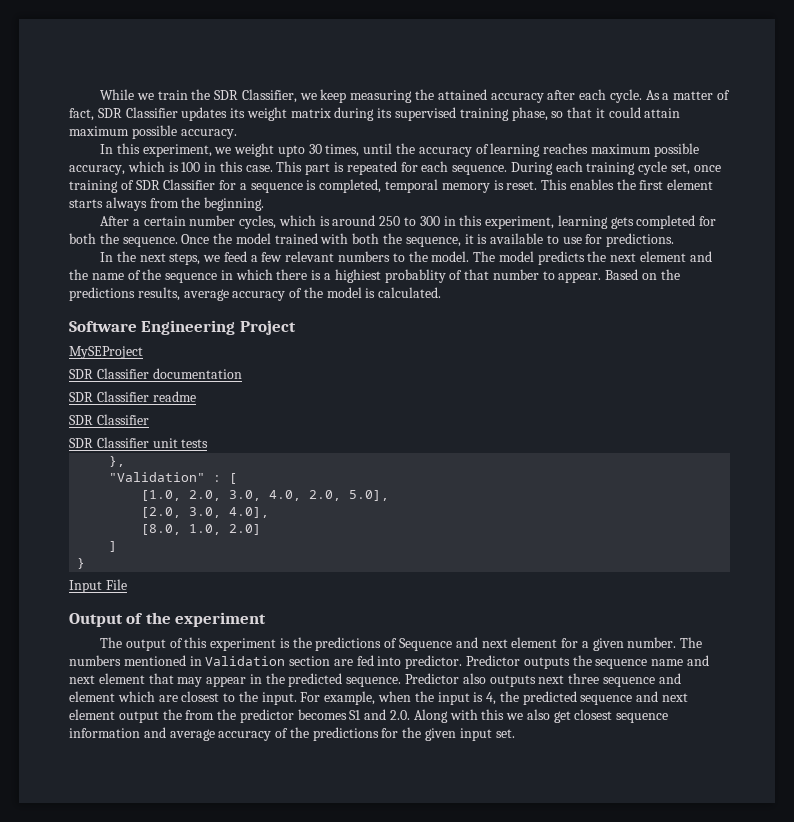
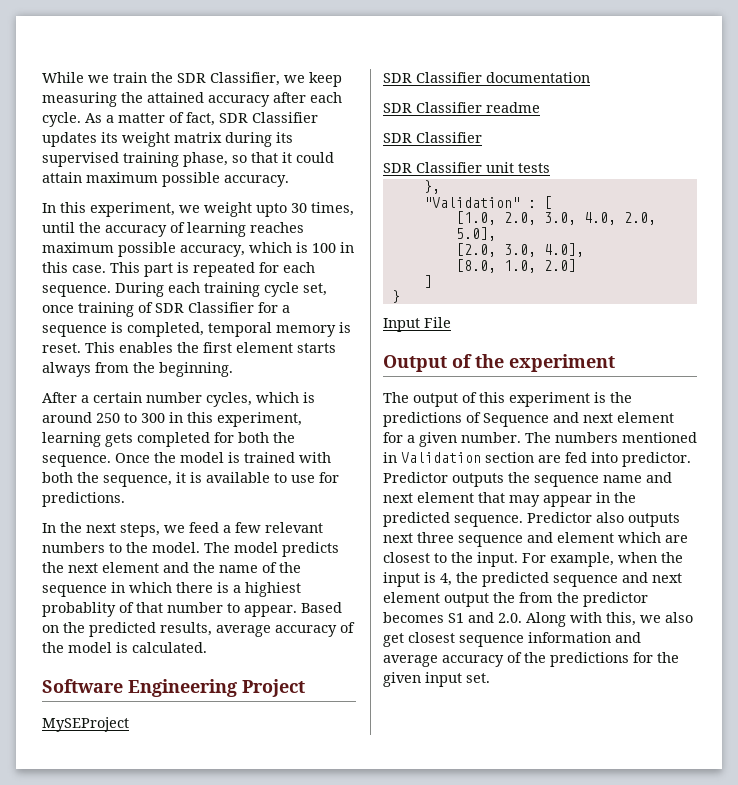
- Once the model trained with both the sequence, it is available to use for predictions.
+ Once the model is trained with both the sequence, it is available to use for predictions.
- Based on the predictions results, average accuracy of the model is calculated.
+ Based on the predicted results, average accuracy of the model is calculated.
- For example, when the input is 4, the predicted sequence and next element output the from the predictor becomes S1 and 2.0. Along with this we also get closest sequence information and average accuracy of the predictions for the given input set.
+ For example, when the input is 4, the predicted sequence and next element output the from the predictor becomes S1 and 2.0. Along with this, we also get closest sequence information and average accuracy of the predictions for the given input set.

